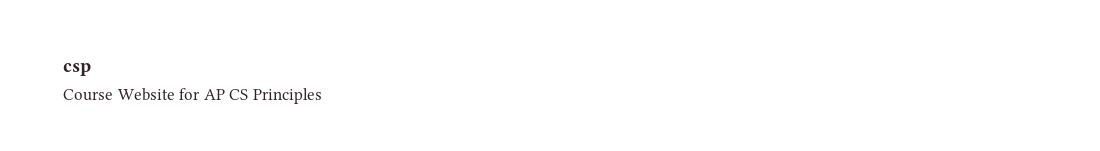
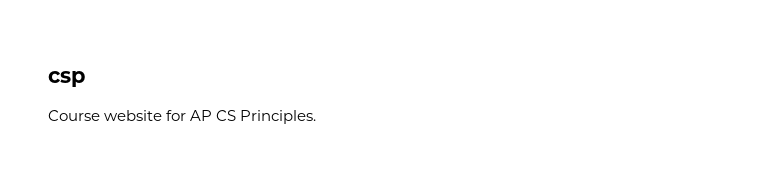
- Course Website for AP CS Principles
+ Course website for AP CS Principles.

